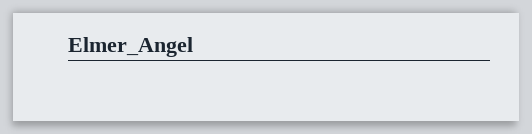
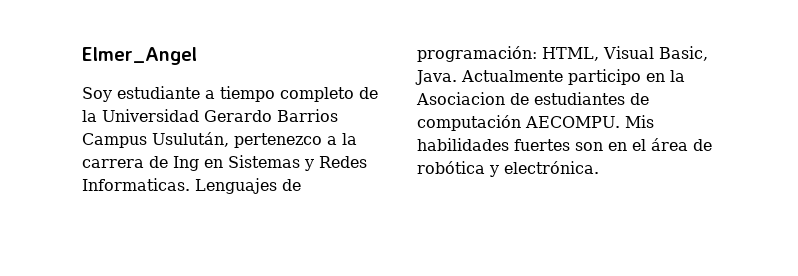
+ Soy estudiante a tiempo completo de la Universidad Gerardo Barrios Campus Usulután, pertenezco a la carrera de Ing en Sistemas y Redes Informaticas. Lenguajes de programación: HTML, Visual Basic, Java. Actualmente participo en la Asociacion de estudiantes de computación AECOMPU. Mis habilidades fuertes son en el área de robótica y electrónica.

